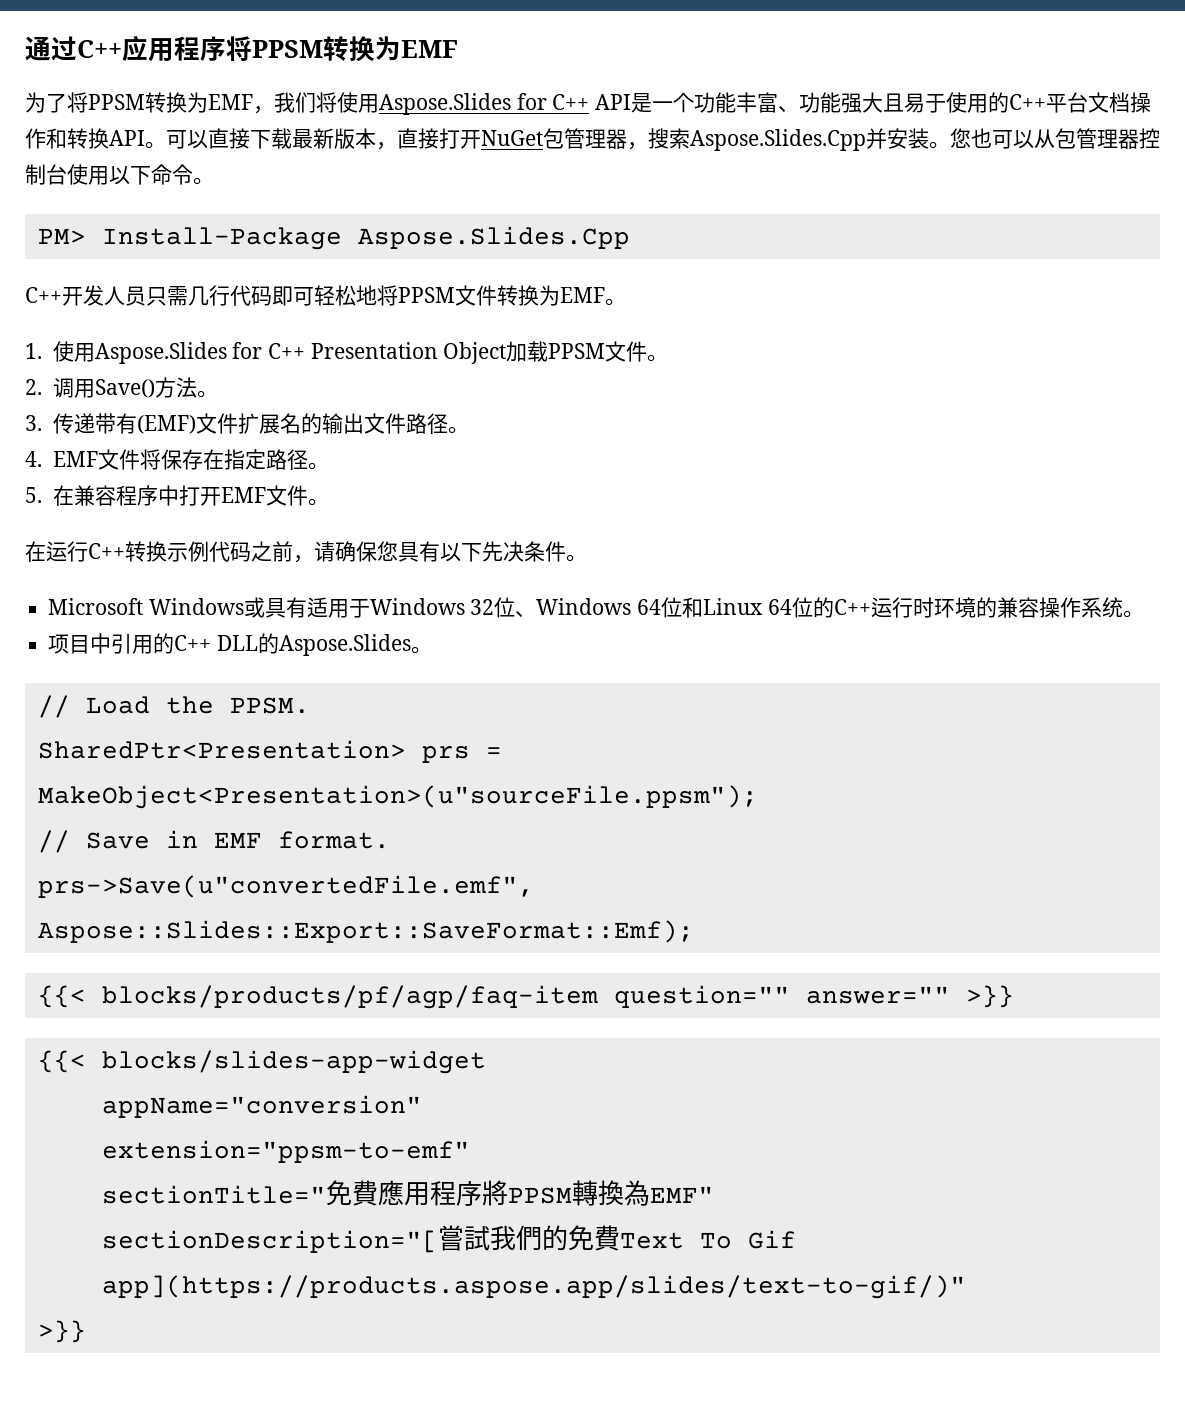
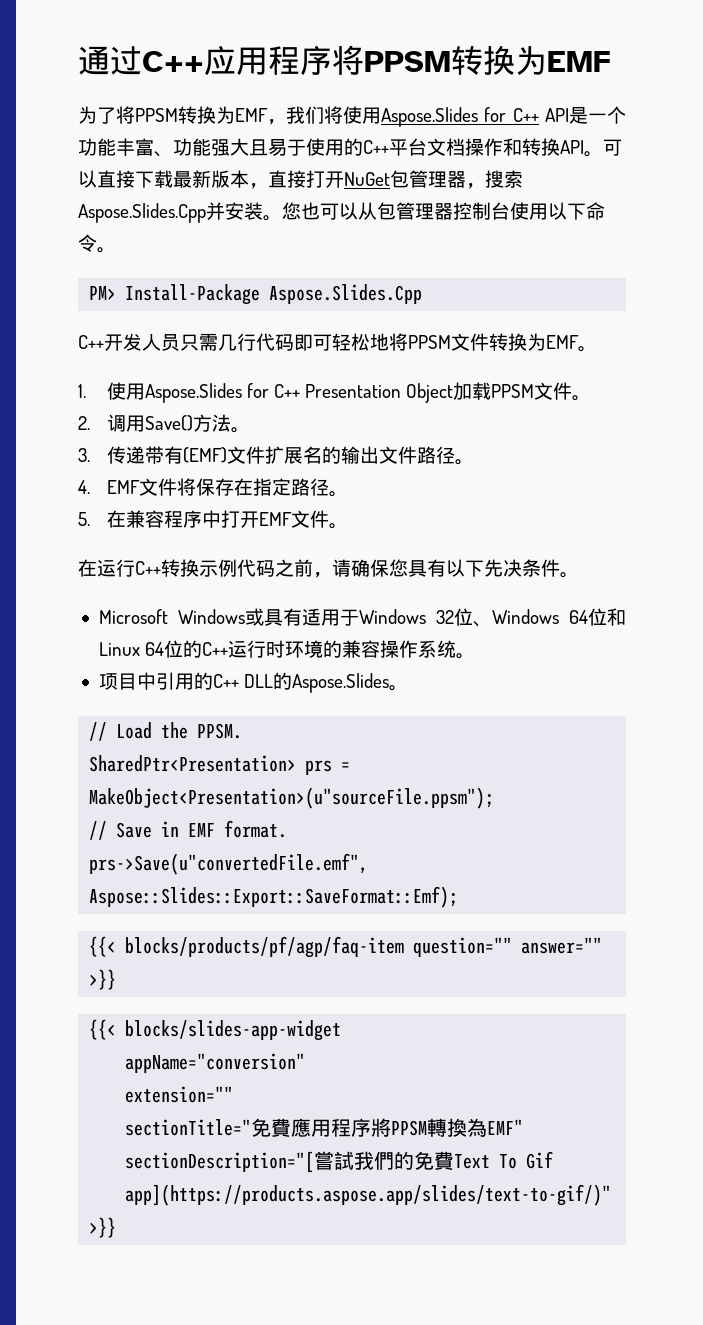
- extension="ppsm-to-emf"
+ extension=""

